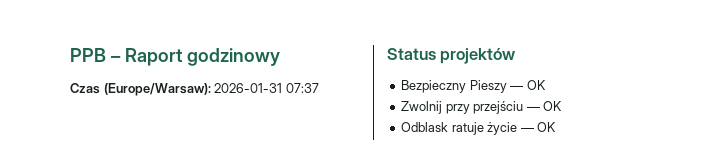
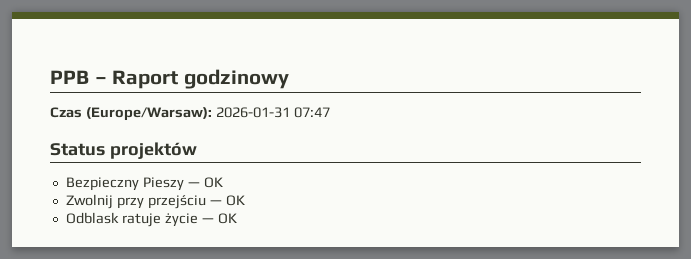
- Czas (Europe/Warsaw): 2026-01-31 07:37
+ Czas (Europe/Warsaw): 2026-01-31 07:47

